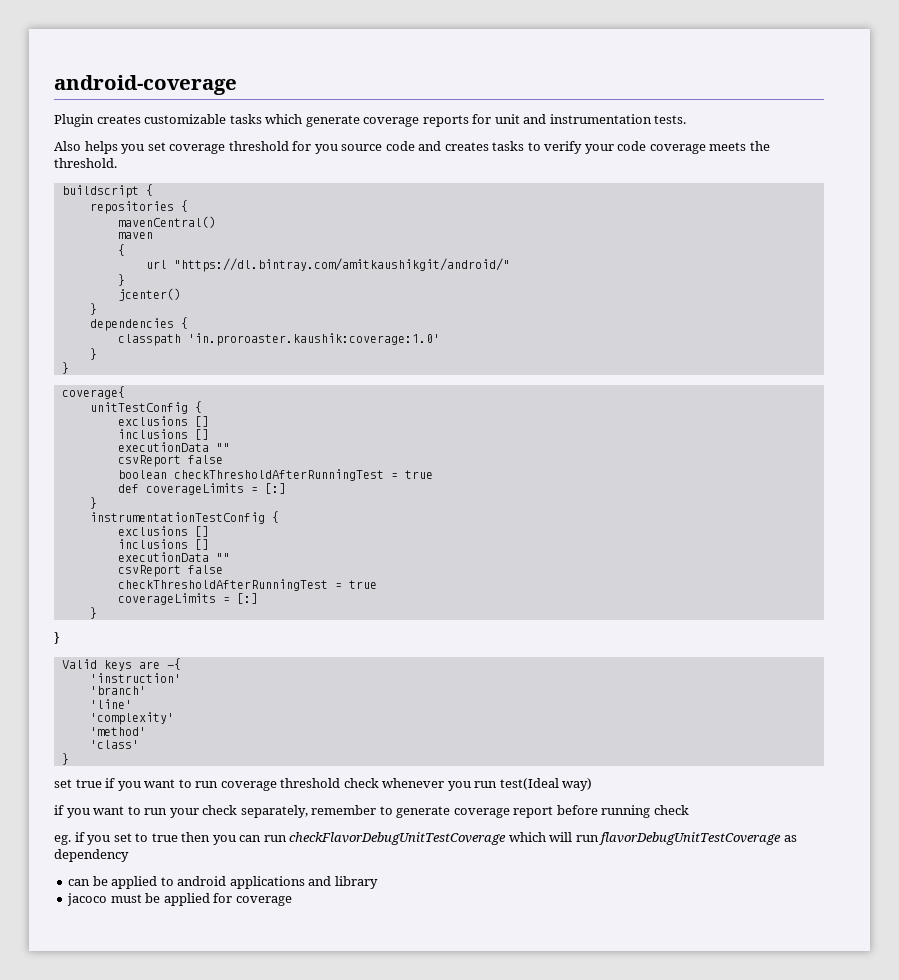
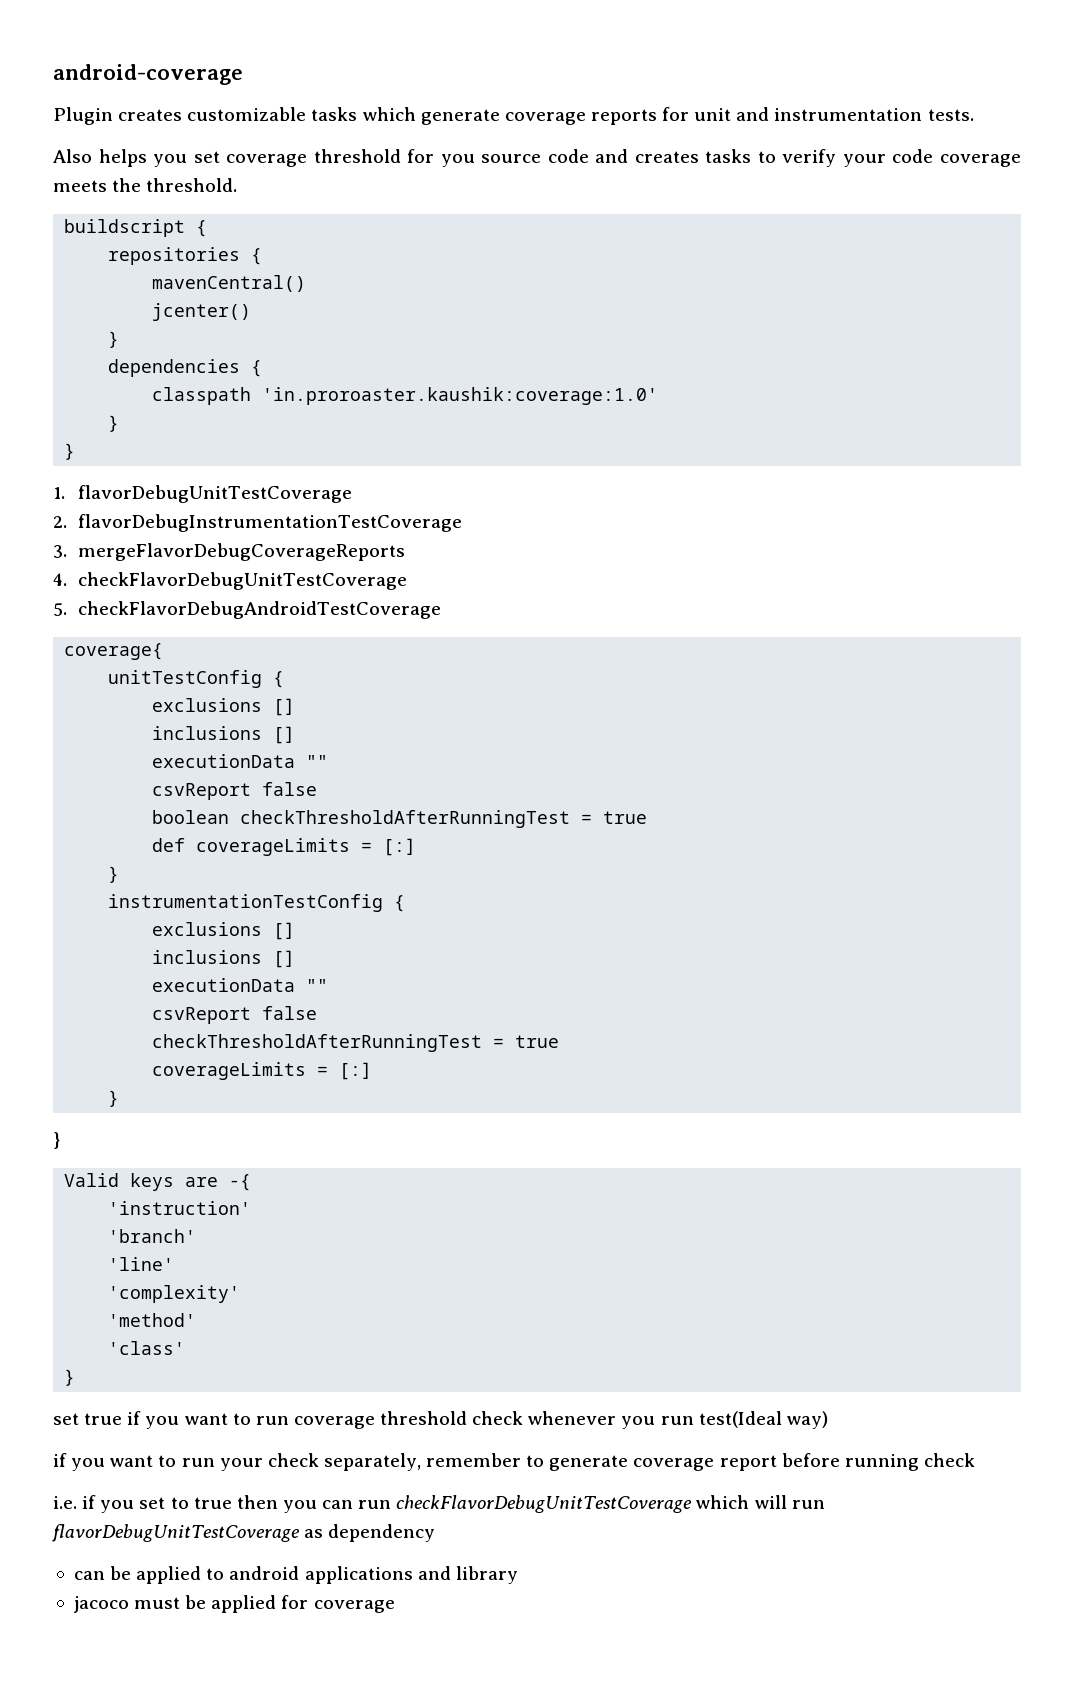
- maven
- {
- url "https://dl.bintray.com/amitkaushikgit/android/"
- }
+ 1. flavorDebugUnitTestCoverage
+ 2. flavorDebugInstrumentationTestCoverage
+ 3. mergeFlavorDebugCoverageReports
+ 4. checkFlavorDebugUnitTestCoverage
+ 5. checkFlavorDebugAndroidTestCoverage
- eg. if you set to true then you can run checkFlavorDebugUnitTestCoverage which will run flavorDebugUnitTestCoverage as dependency
+ i.e. if you set to true then you can run checkFlavorDebugUnitTestCoverage which will run flavorDebugUnitTestCoverage as dependency

